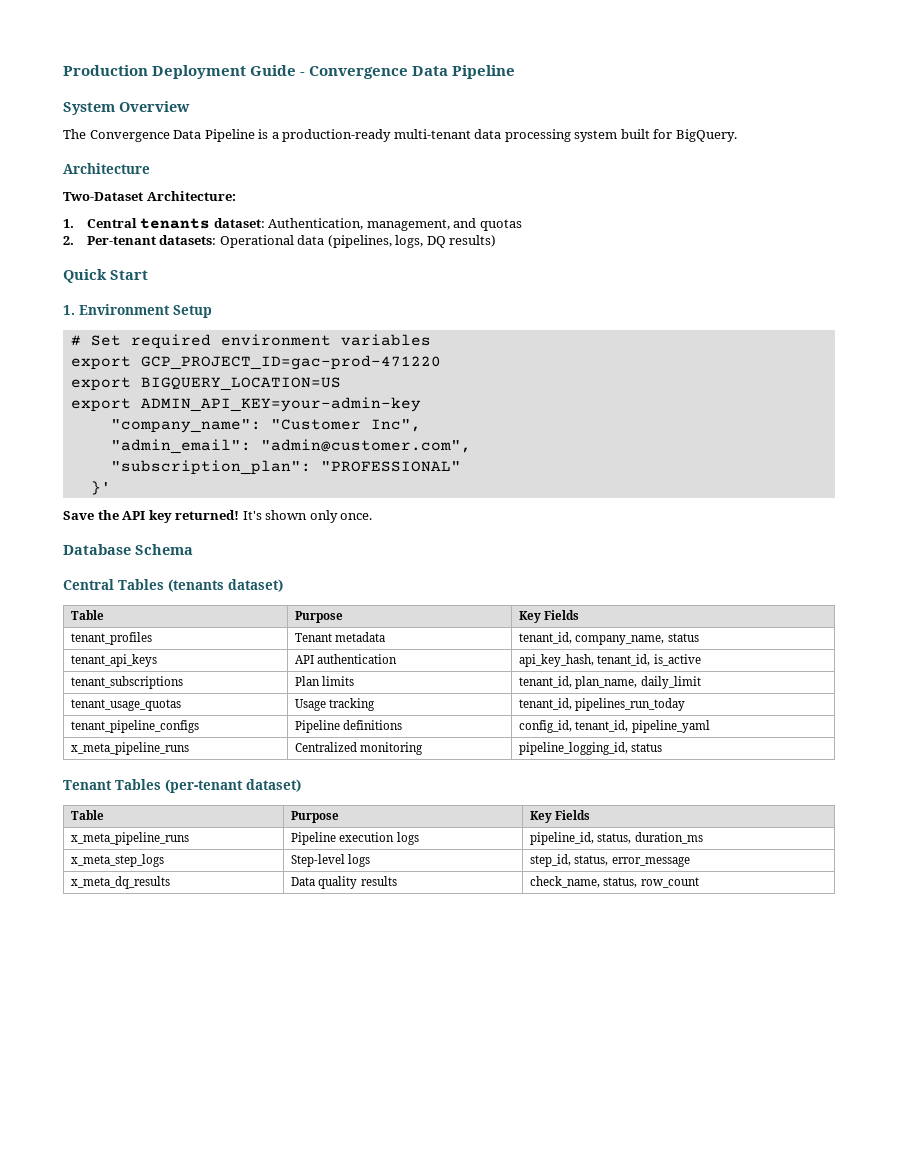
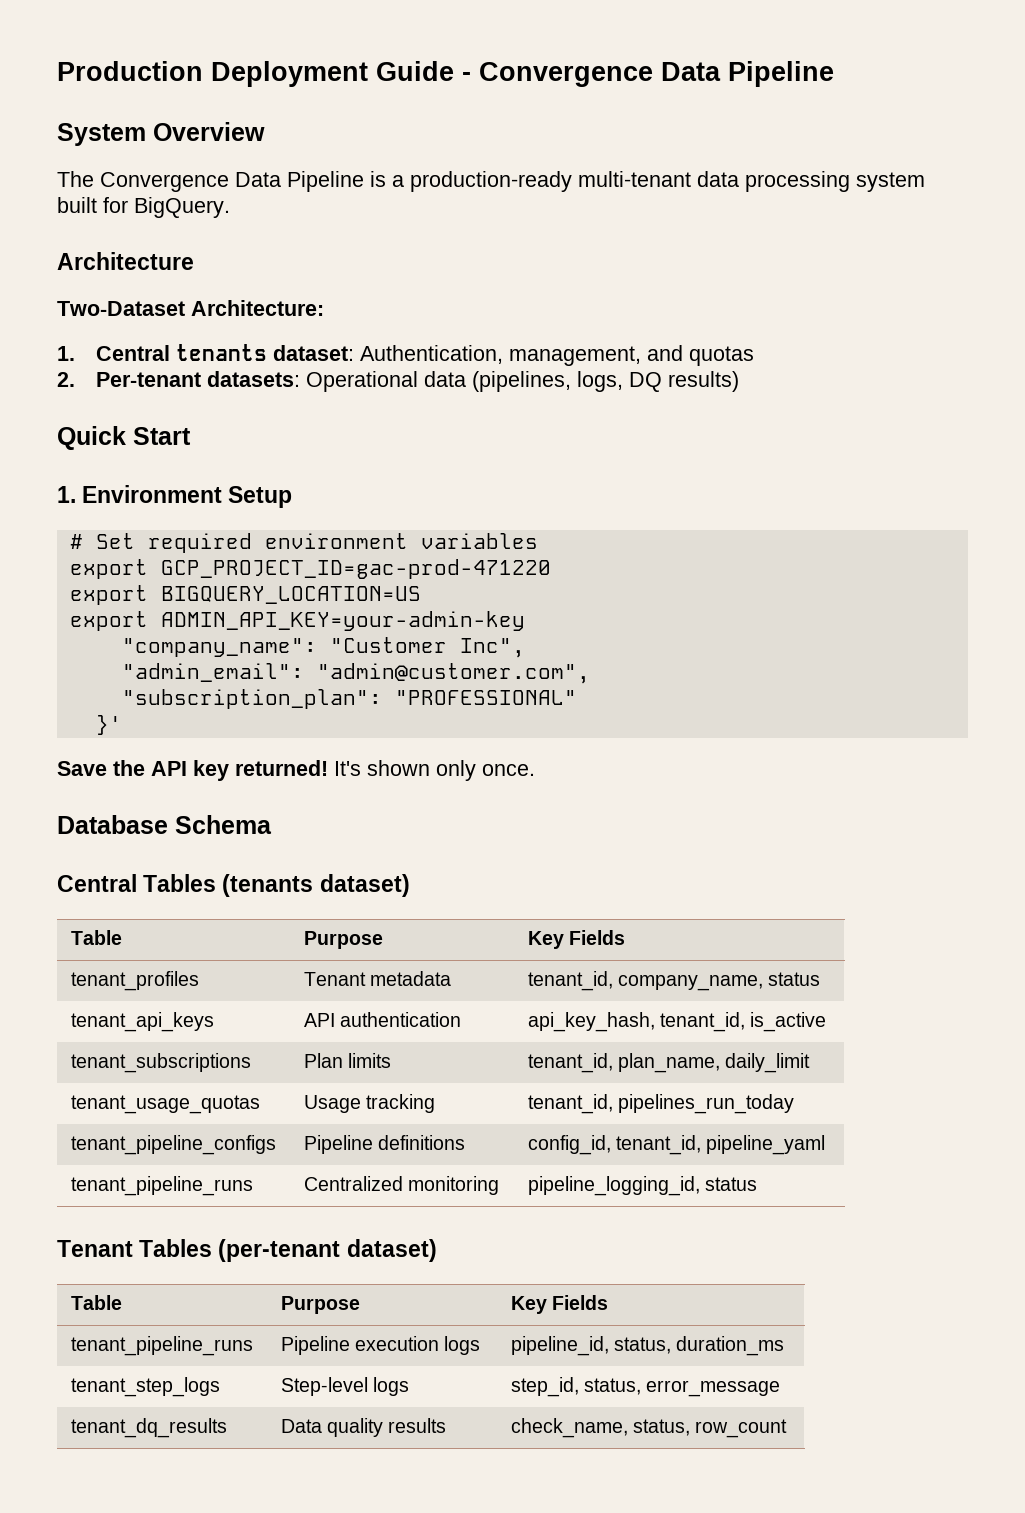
- x_meta_pipeline_runs | Centralized monitoring | pipeline_logging_id, status
+ tenant_pipeline_runs | Centralized monitoring | pipeline_logging_id, status
- x_meta_pipeline_runs | Pipeline execution logs | pipeline_id, status, duration_ms
+ tenant_pipeline_runs | Pipeline execution logs | pipeline_id, status, duration_ms
- x_meta_step_logs | Step-level logs | step_id, status, error_message
+ tenant_step_logs | Step-level logs | step_id, status, error_message
- x_meta_dq_results | Data quality results | check_name, status, row_count
+ tenant_dq_results | Data quality results | check_name, status, row_count

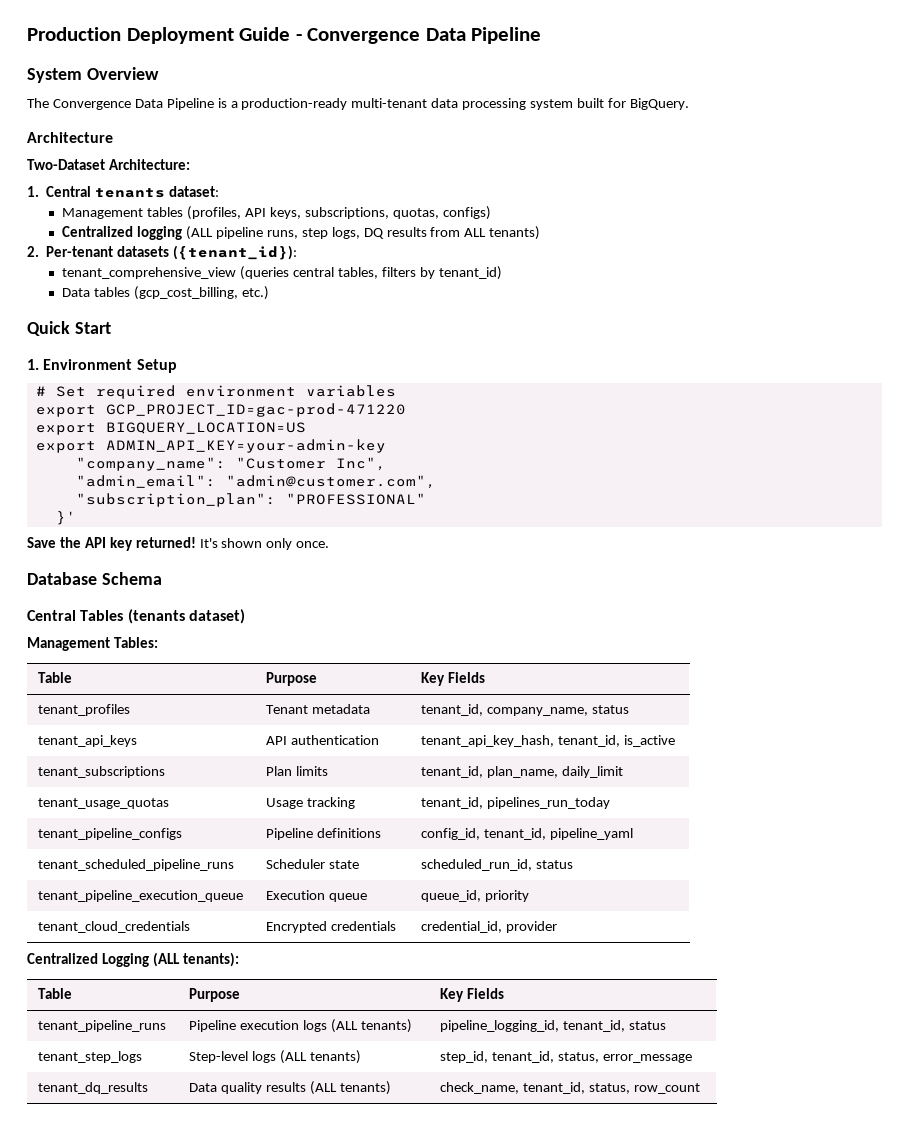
- 1. Central tenants dataset: Authentication, management, and quotas
- 2. Per-tenant datasets: Operational data (pipelines, logs, DQ results)
+ 1. Central tenants dataset:
+ Management tables (profiles, API keys, subscriptions, quotas, configs)
+ Centralized logging (ALL pipeline runs, step logs, DQ results from ALL tenants)
+ 2. Per-tenant datasets ({tenant_id}):
+ tenant_comprehensive_view (queries central tables, filters by tenant_id)
+ Data tables (gcp_cost_billing, etc.)
+ Management Tables:
- tenant_api_keys | API authentication | api_key_hash, tenant_id, is_active
+ tenant_api_keys | API authentication | tenant_api_key_hash, tenant_id, is_active
- tenant_pipeline_runs | Centralized monitoring | pipeline_logging_id, status
- Tenant Tables (per-tenant dataset)
+ tenant_scheduled_pipeline_runs | Scheduler state | scheduled_run_id, status
+ tenant_pipeline_execution_queue | Execution queue | queue_id, priority
+ tenant_cloud_credentials | Encrypted credentials | credential_id, provider
+ Centralized Logging (ALL tenants):
- tenant_pipeline_runs | Pipeline execution logs | pipeline_id, status, duration_ms
+ tenant_pipeline_runs | Pipeline execution logs (ALL tenants) | pipeline_logging_id, tenant_id, status
- tenant_step_logs | Step-level logs | step_id, status, error_message
+ tenant_step_logs | Step-level logs (ALL tenants) | step_id, tenant_id, status, error_message
- tenant_dq_results | Data quality results | check_name, status, row_count
+ tenant_dq_results | Data quality results (ALL tenants) | check_name, tenant_id, status, row_count

